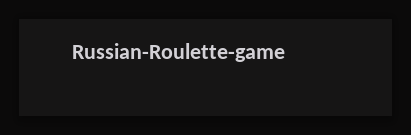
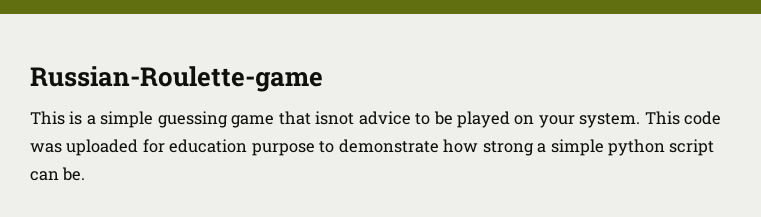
+ This is a simple guessing game that isnot advice to be played on your system. This code was uploaded for education purpose to demonstrate how strong a simple python script can be.

